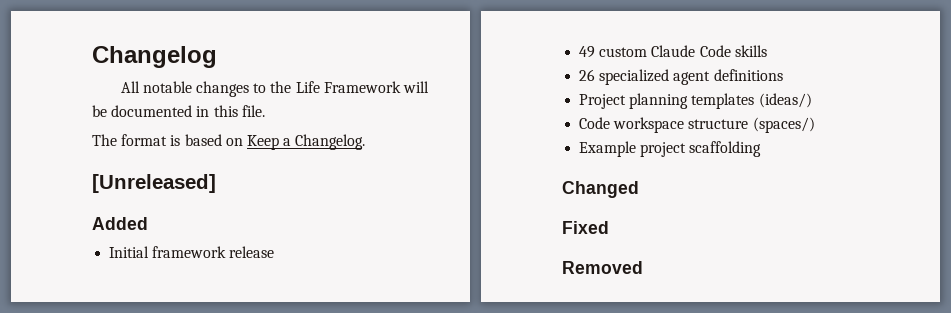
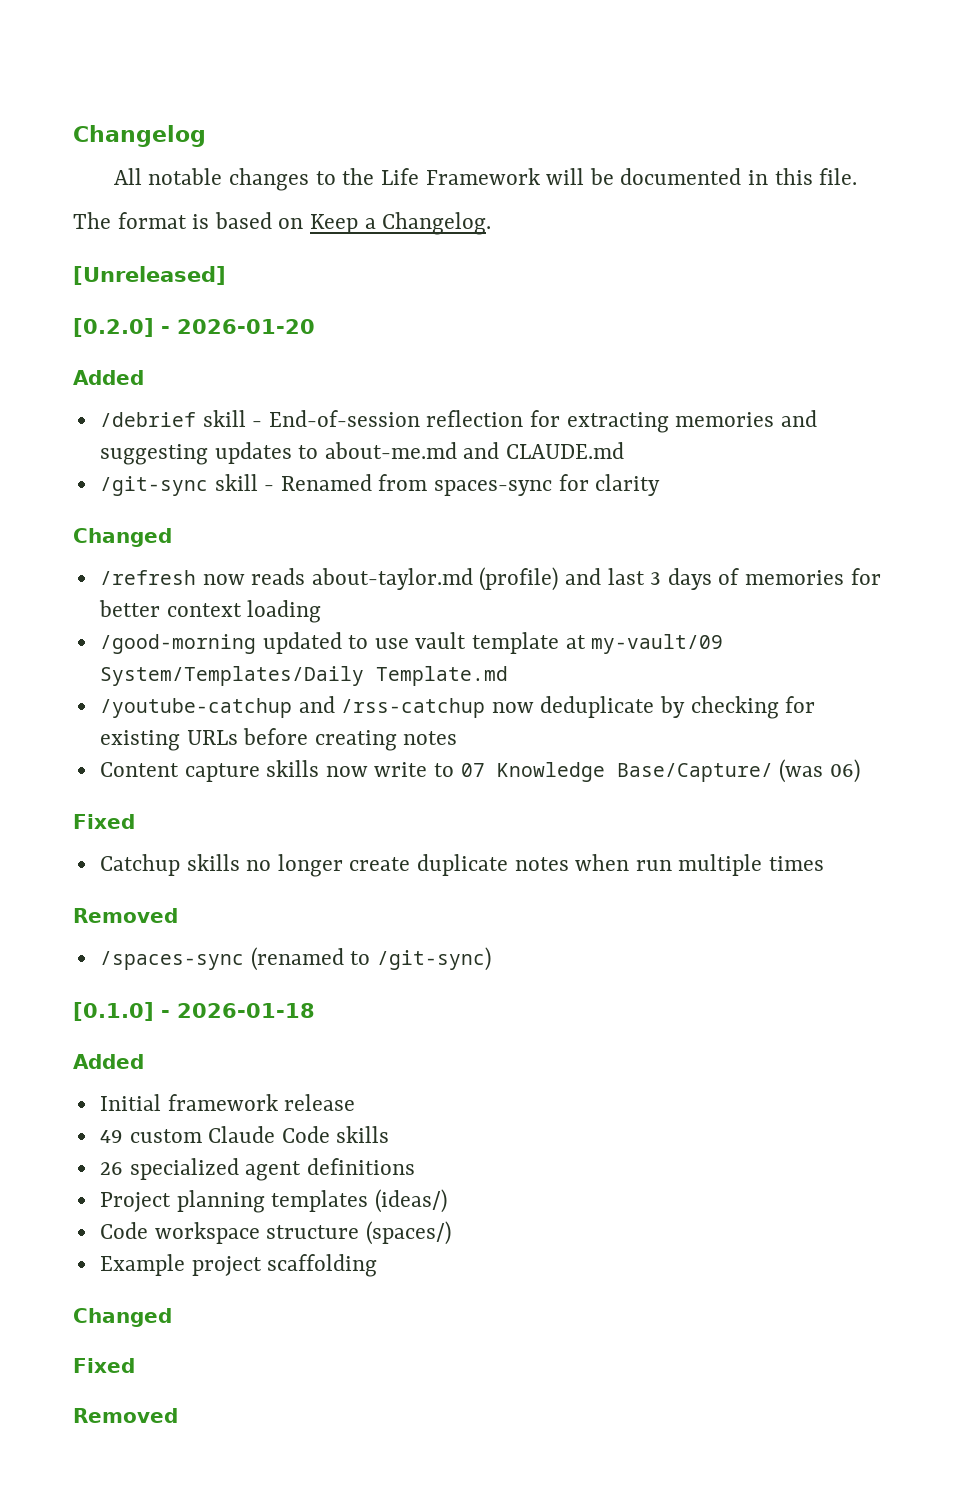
+ [0.2.0] - 2026-01-20
+ Added
+ /debrief skill - End-of-session reflection for extracting memories and suggesting updates to about-me.md and CLAUDE.md
+ /git-sync skill - Renamed from spaces-sync for clarity
+ Changed
+ /refresh now reads about-taylor.md (profile) and last 3 days of memories for better context loading
+ /good-morning updated to use vault template at my-vault/09 System/Templates/Daily Template.md
+ /youtube-catchup and /rss-catchup now deduplicate by checking for existing URLs before creating notes
+ Content capture skills now write to 07 Knowledge Base/Capture/ (was 06)
+ Fixed
+ Catchup skills no longer create duplicate notes when run multiple times
+ Removed
+ /spaces-sync (renamed to /git-sync)
+ [0.1.0] - 2026-01-18

